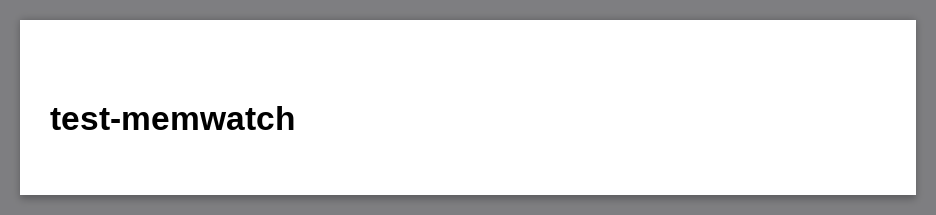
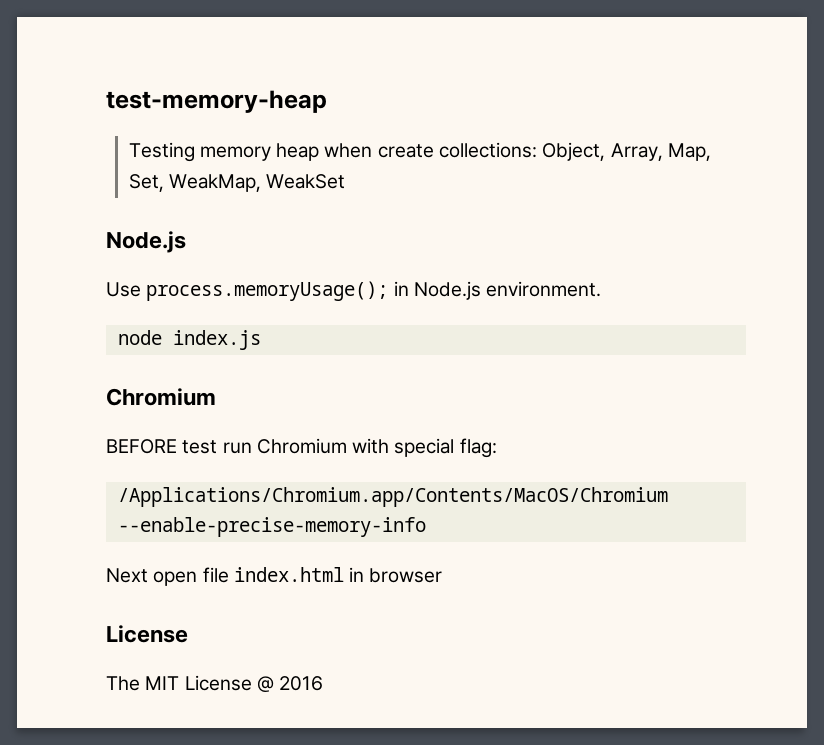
- test-memwatch
+ test-memory-heap
+ Testing memory heap when create collections: Object, Array, Map, Set, WeakMap, WeakSet
+ Node.js
+ Use process.memoryUsage(); in Node.js environment.
+ node index.js
+ Chromium
+ BEFORE test run Chromium with special flag:
+ /Applications/Chromium.app/Contents/MacOS/Chromium --enable-precise-memory-info
+ Next open file index.html in browser
+ License
+ The MIT License @ 2016

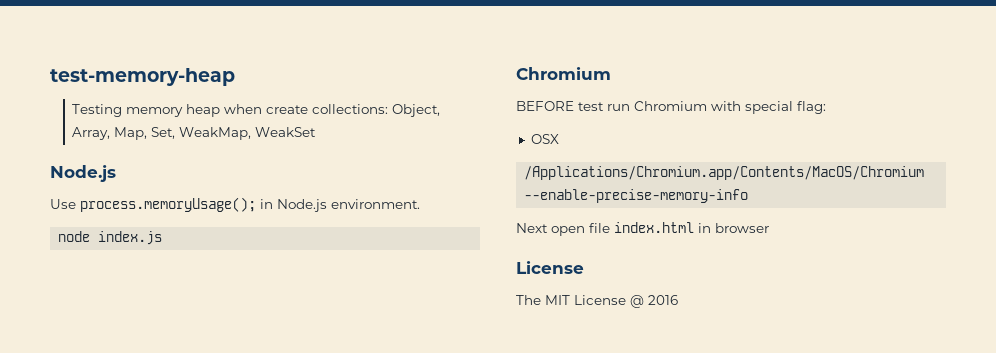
+ OSX

